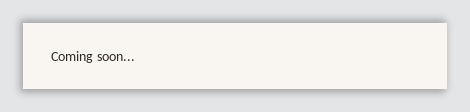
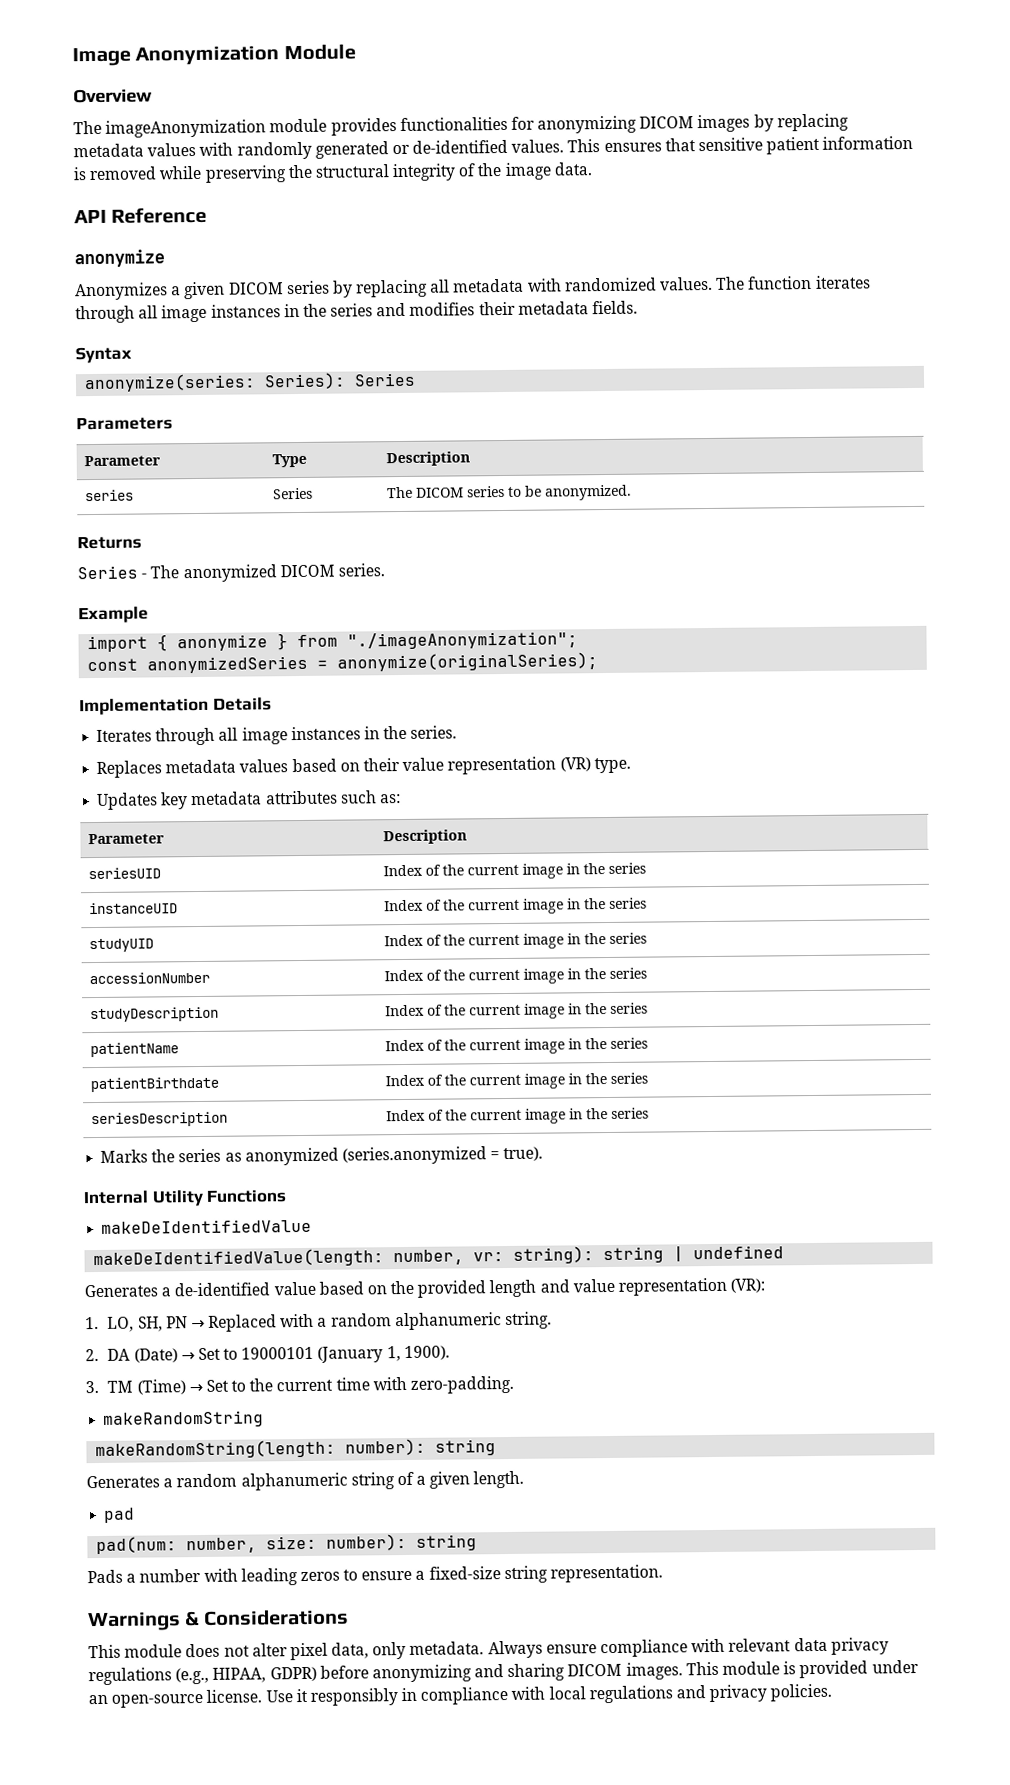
- Coming soon...
+ Image Anonymization Module
+ Overview
+ The imageAnonymization module provides functionalities for anonymizing DICOM images by replacing metadata values with randomly generated or de-identified values. This ensures that sensitive patient information is removed while preserving the structural integrity of the image data.
+ API Reference
+ anonymize
+ Anonymizes a given DICOM series by replacing all metadata with randomized values. The function iterates through all image instances in the series and modifies their metadata fields.
+ Syntax
+ anonymize(series: Series): Series
+ Parameters
+ Parameter | Type | Description
+ series | Series | The DICOM series to be anonymized.
+ Returns
+ Series - The anonymized DICOM series.
+ Example
+ import { anonymize } from "./imageAnonymization";
+ const anonymizedSeries = anonymize(originalSeries);
+ Implementation Details
+ Iterates through all image instances in the series.
+ Replaces metadata values based on their value representation (VR) type.
+ Updates key metadata attributes such as:
+ Parameter | Description
+ seriesUID | Index of the current image in the series
+ instanceUID | Index of the current image in the series
+ studyUID | Index of the current image in the series
+ accessionNumber | Index of the current image in the series
+ studyDescription | Index of the current image in the series
+ patientName | Index of the current image in the series
+ patientBirthdate | Index of the current image in the series
+ seriesDescription | Index of the current image in the series
+ Marks the series as anonymized (series.anonymized = true).
+ Internal Utility Functions
+ makeDeIdentifiedValue
+ makeDeIdentifiedValue(length: number, vr: string): string | undefined
+ Generates a de-identified value based on the provided length and value representation (VR):
+ 1. LO, SH, PN → Replaced with a random alphanumeric string.
+ 2. DA (Date) → Set to 19000101 (January 1, 1900).
+ 3. TM (Time) → Set to the current time with zero-padding.
+ makeRandomString
+ makeRandomString(length: number): string
+ Generates a random alphanumeric string of a given length.
+ pad
+ pad(num: number, size: number): string
+ Pads a number with leading zeros to ensure a fixed-size string representation.
+ Warnings & Considerations
+ This module does not alter pixel data, only metadata. Always ensure compliance with relevant data privacy regulations (e.g., HIPAA, GDPR) before anonymizing and sharing DICOM images. This module is provided under an open-source license. Use it responsibly in compliance with local regulations and privacy policies.

